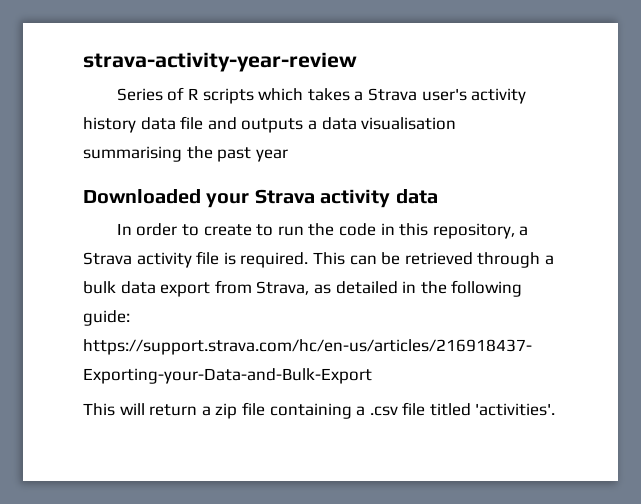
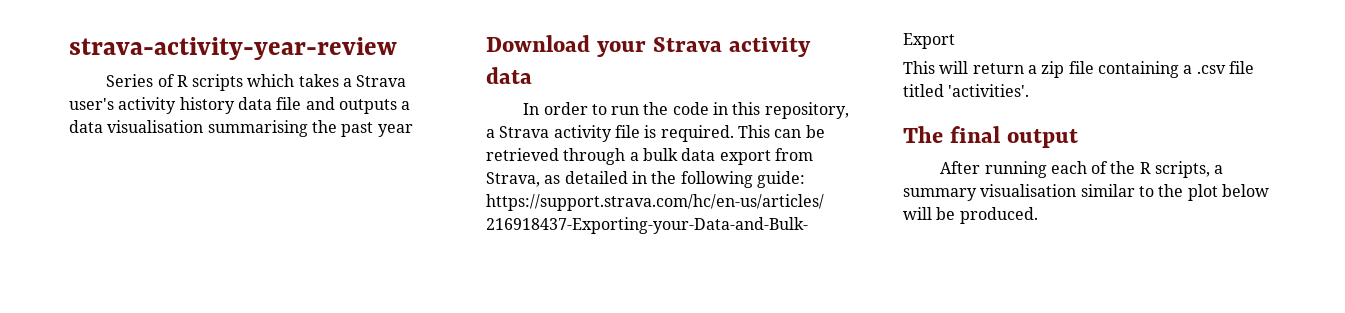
- Downloaded your Strava activity data
+ Download your Strava activity data
- In order to create to run the code in this repository, a Strava activity file is required.
+ In order to run the code in this repository, a Strava activity file is required.
+ The final output
+ After running each of the R scripts, a summary visualisation similar to the plot below will be produced.

